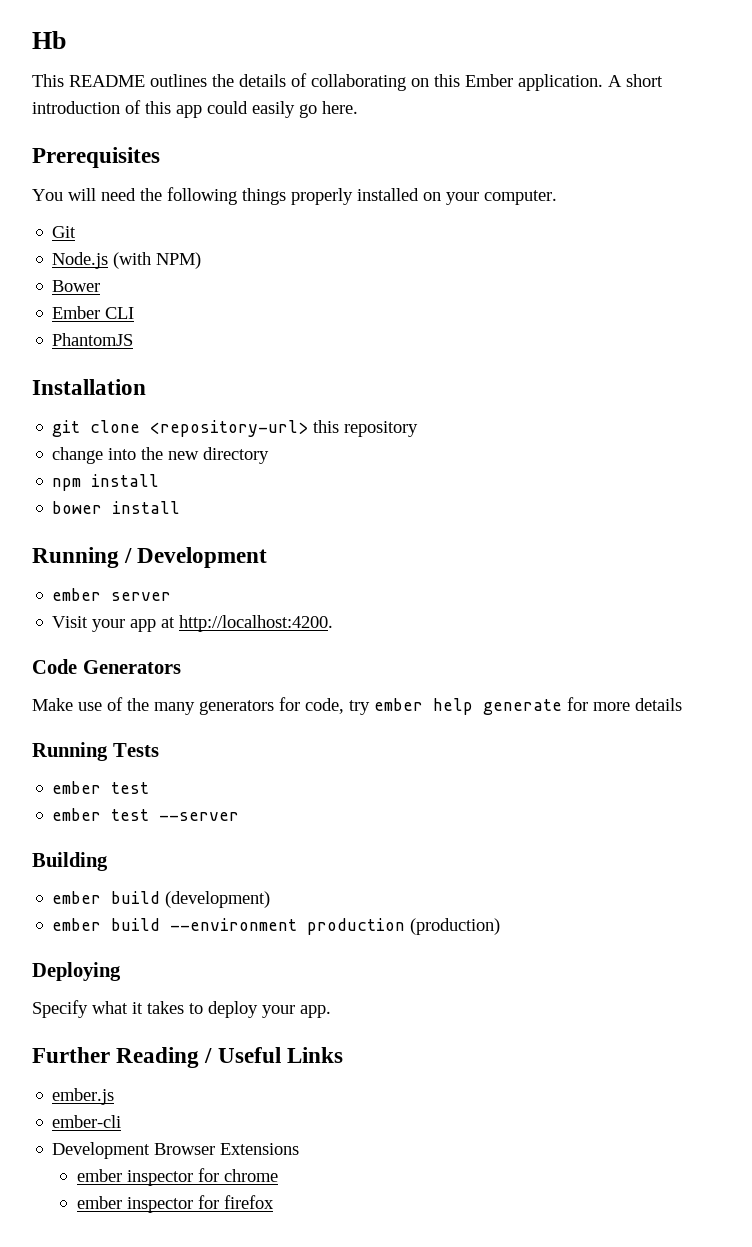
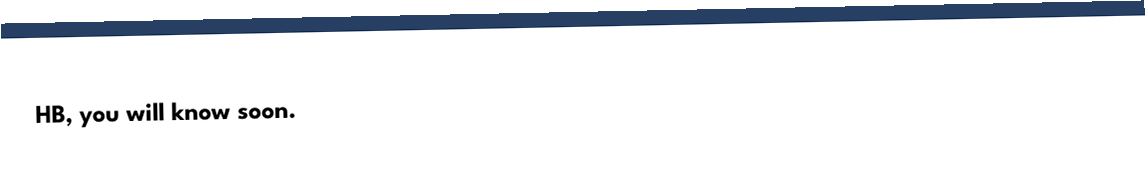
- Hb
- This README outlines the details of collaborating on this Ember application. A short introduction of this app could easily go here.
- Prerequisites
- You will need the following things properly installed on your computer.
- Git
- Node.js (with NPM)
- Bower
- Ember CLI
- PhantomJS
- Installation
- git clone <repository-url> this repository
- change into the new directory
- npm install
- bower install
- Running / Development
- ember server
- Visit your app at http://localhost:4200.
- Code Generators
- Make use of the many generators for code, try ember help generate for more details
- Running Tests
- ember test
- ember test --server
- Building
- ember build (development)
- ember build --environment production (production)
- Deploying
- Specify what it takes to deploy your app.
- Further Reading / Useful Links
- ember.js
- ember-cli
- Development Browser Extensions
- ember inspector for chrome
- ember inspector for firefox
+ HB, you will know soon.

